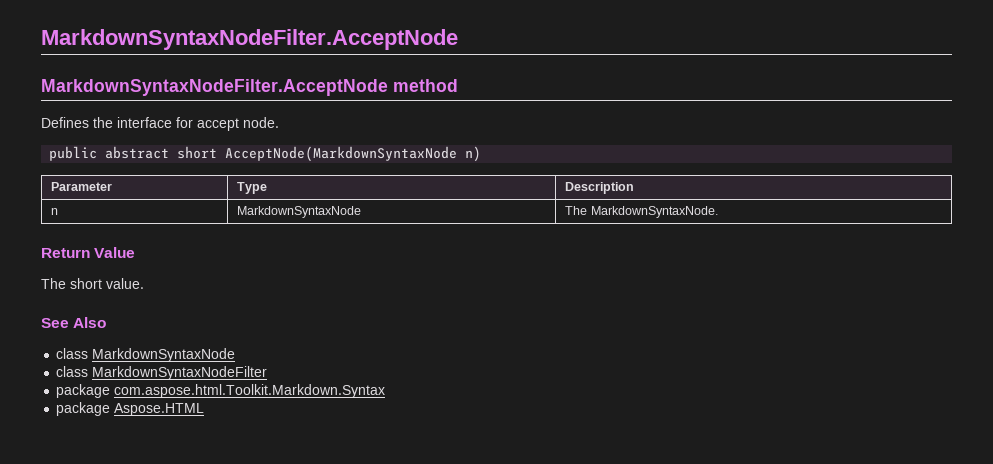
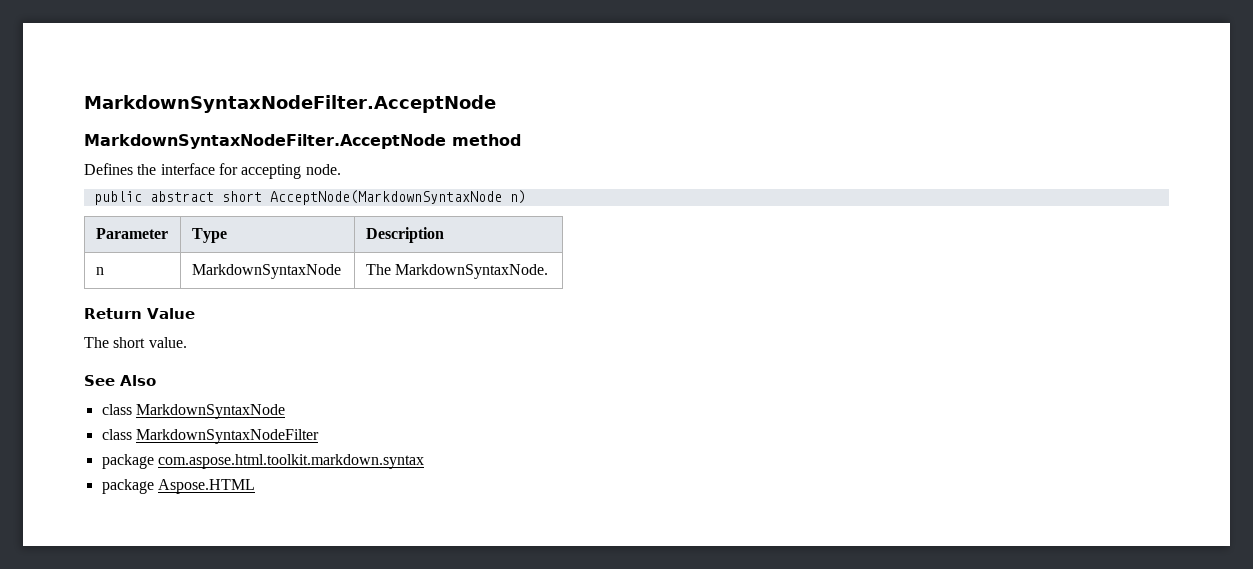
- Defines the interface for accept node.
+ Defines the interface for accepting node.
- package com.aspose.html.Toolkit.Markdown.Syntax
+ package com.aspose.html.toolkit.markdown.syntax

